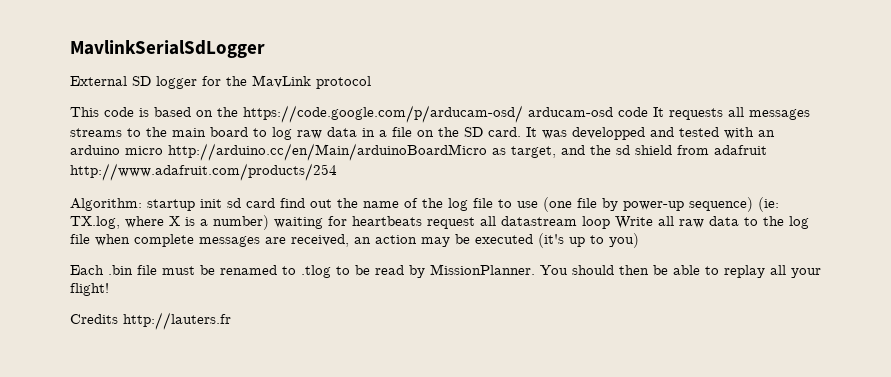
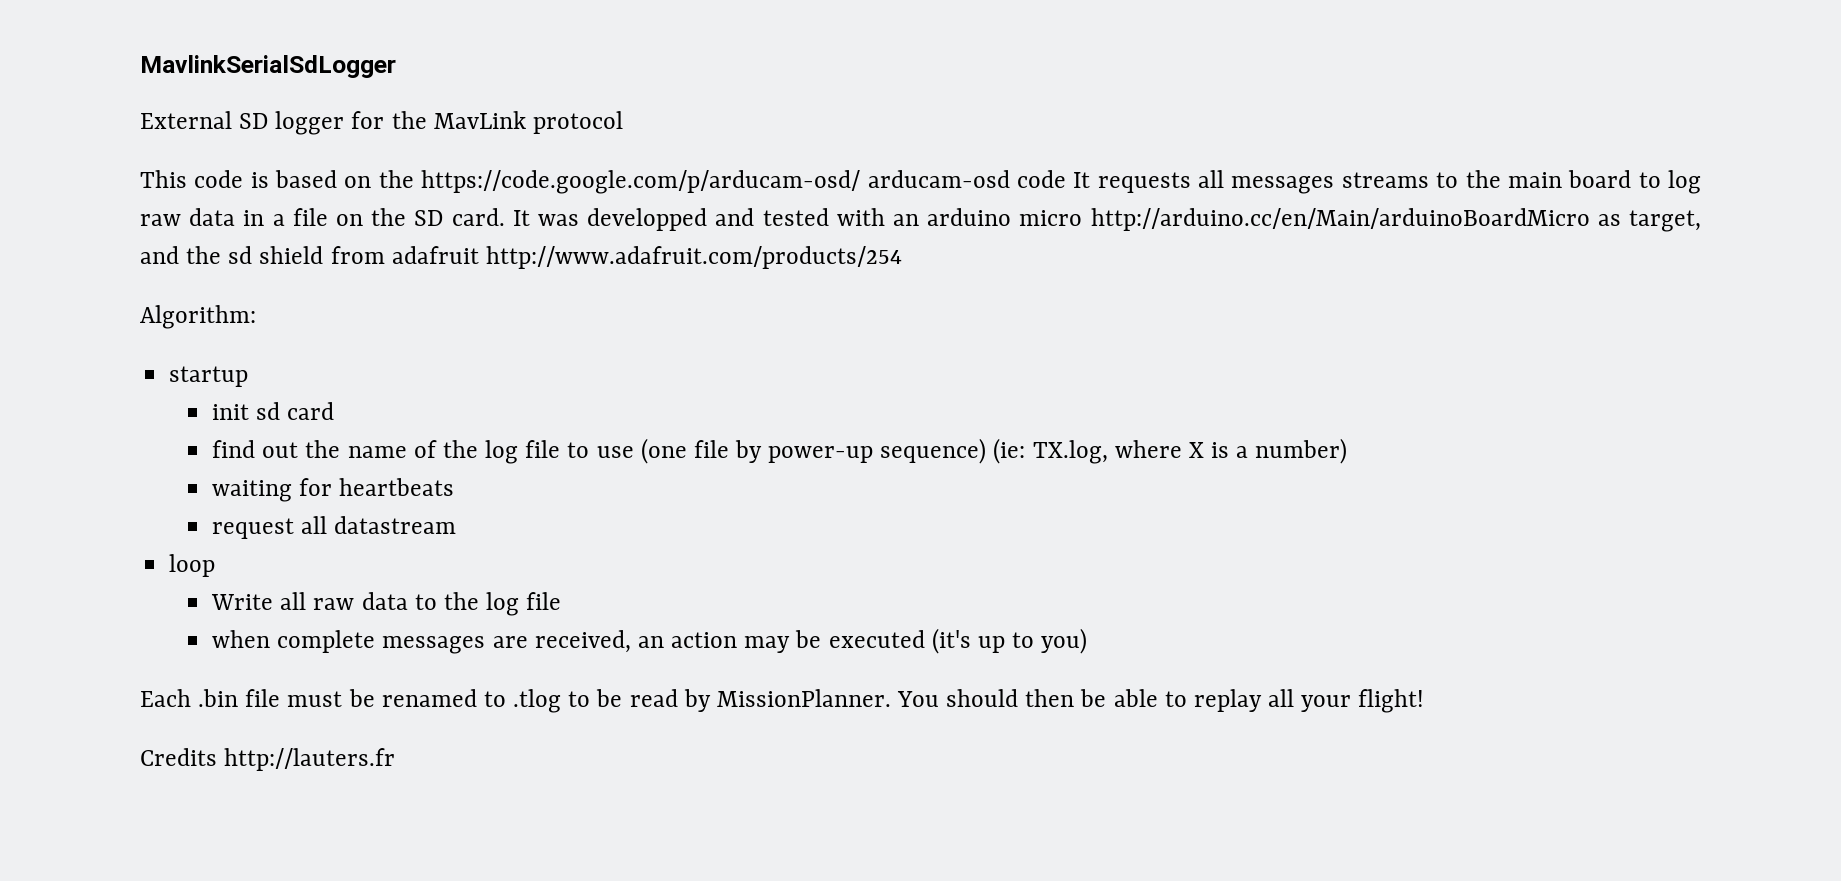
- Algorithm: startup init sd card find out the name of the log file to use (one file by power-up sequence) (ie: TX.log, where X is a number) waiting for heartbeats request all datastream loop Write all raw data to the log file when complete messages are received, an action may be executed (it's up to you)
+ Algorithm:
+ startup
+ init sd card
+ find out the name of the log file to use (one file by power-up sequence) (ie: TX.log, where X is a number)
+ waiting for heartbeats
+ request all datastream
+ loop
+ Write all raw data to the log file
+ when complete messages are received, an action may be executed (it's up to you)

